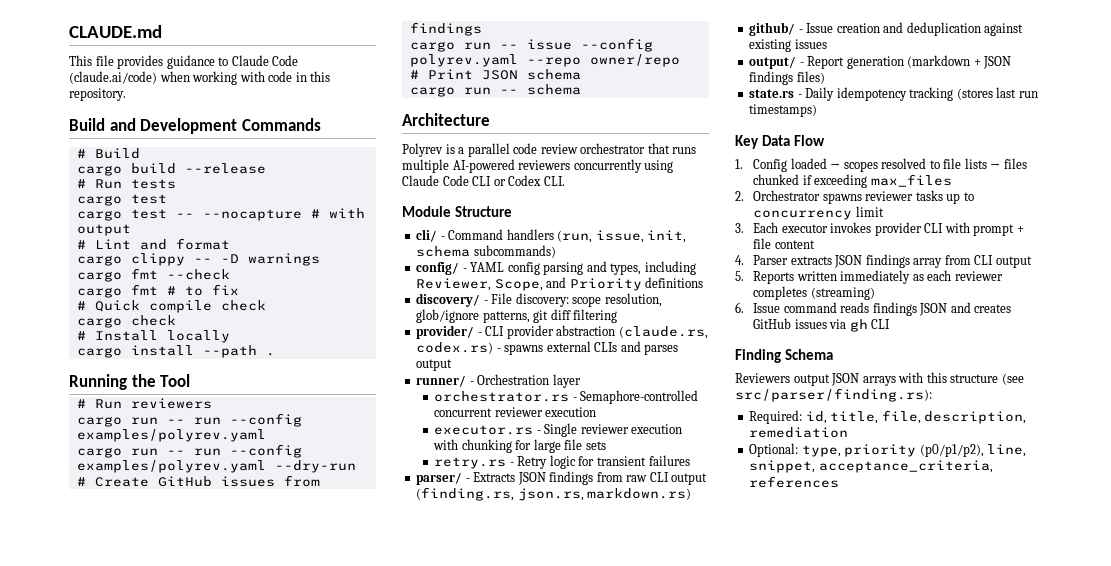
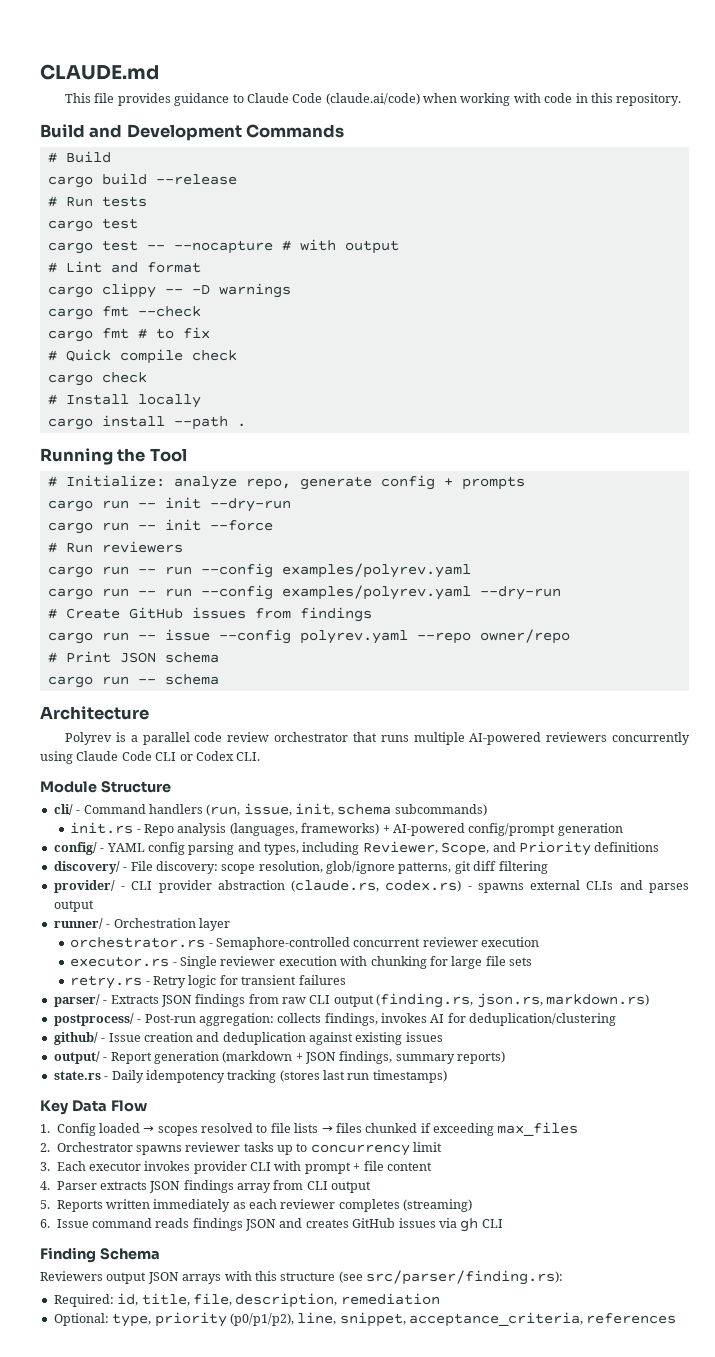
+ # Initialize: analyze repo, generate config + prompts
+ cargo run -- init --dry-run
+ cargo run -- init --force
+ init.rs - Repo analysis (languages, frameworks) + AI-powered config/prompt generation
+ postprocess/ - Post-run aggregation: collects findings, invokes AI for deduplication/clustering
- output/ - Report generation (markdown + JSON findings files)
+ output/ - Report generation (markdown + JSON findings, summary reports)

